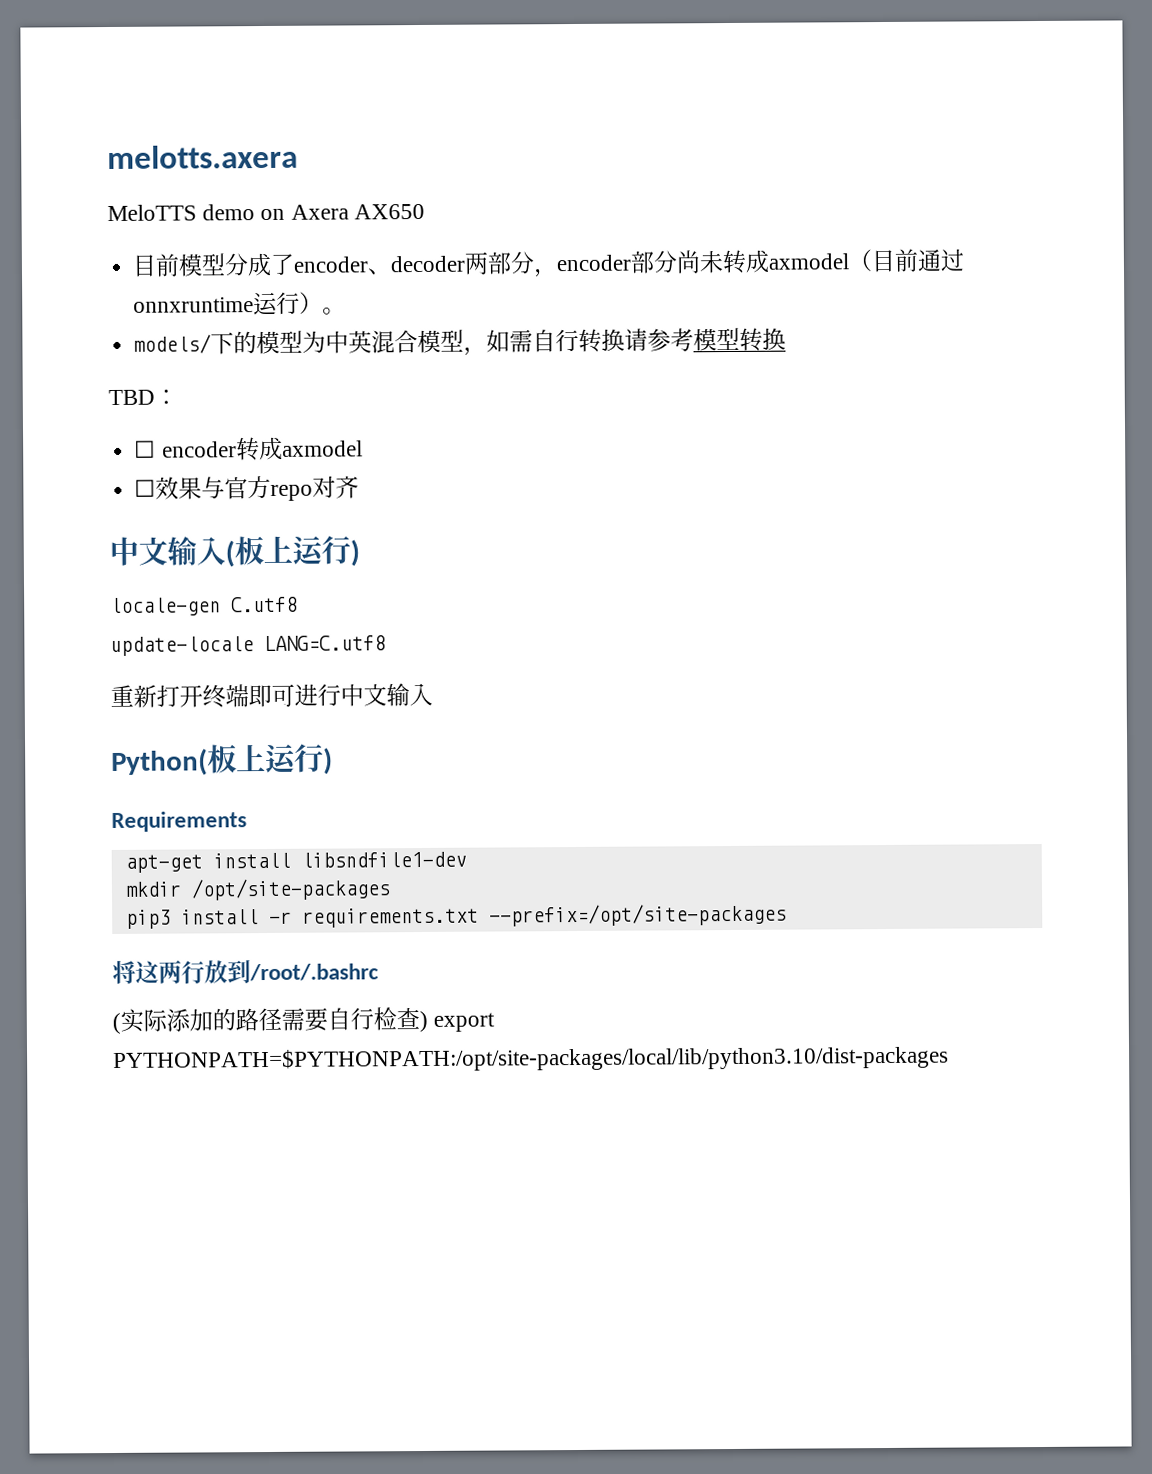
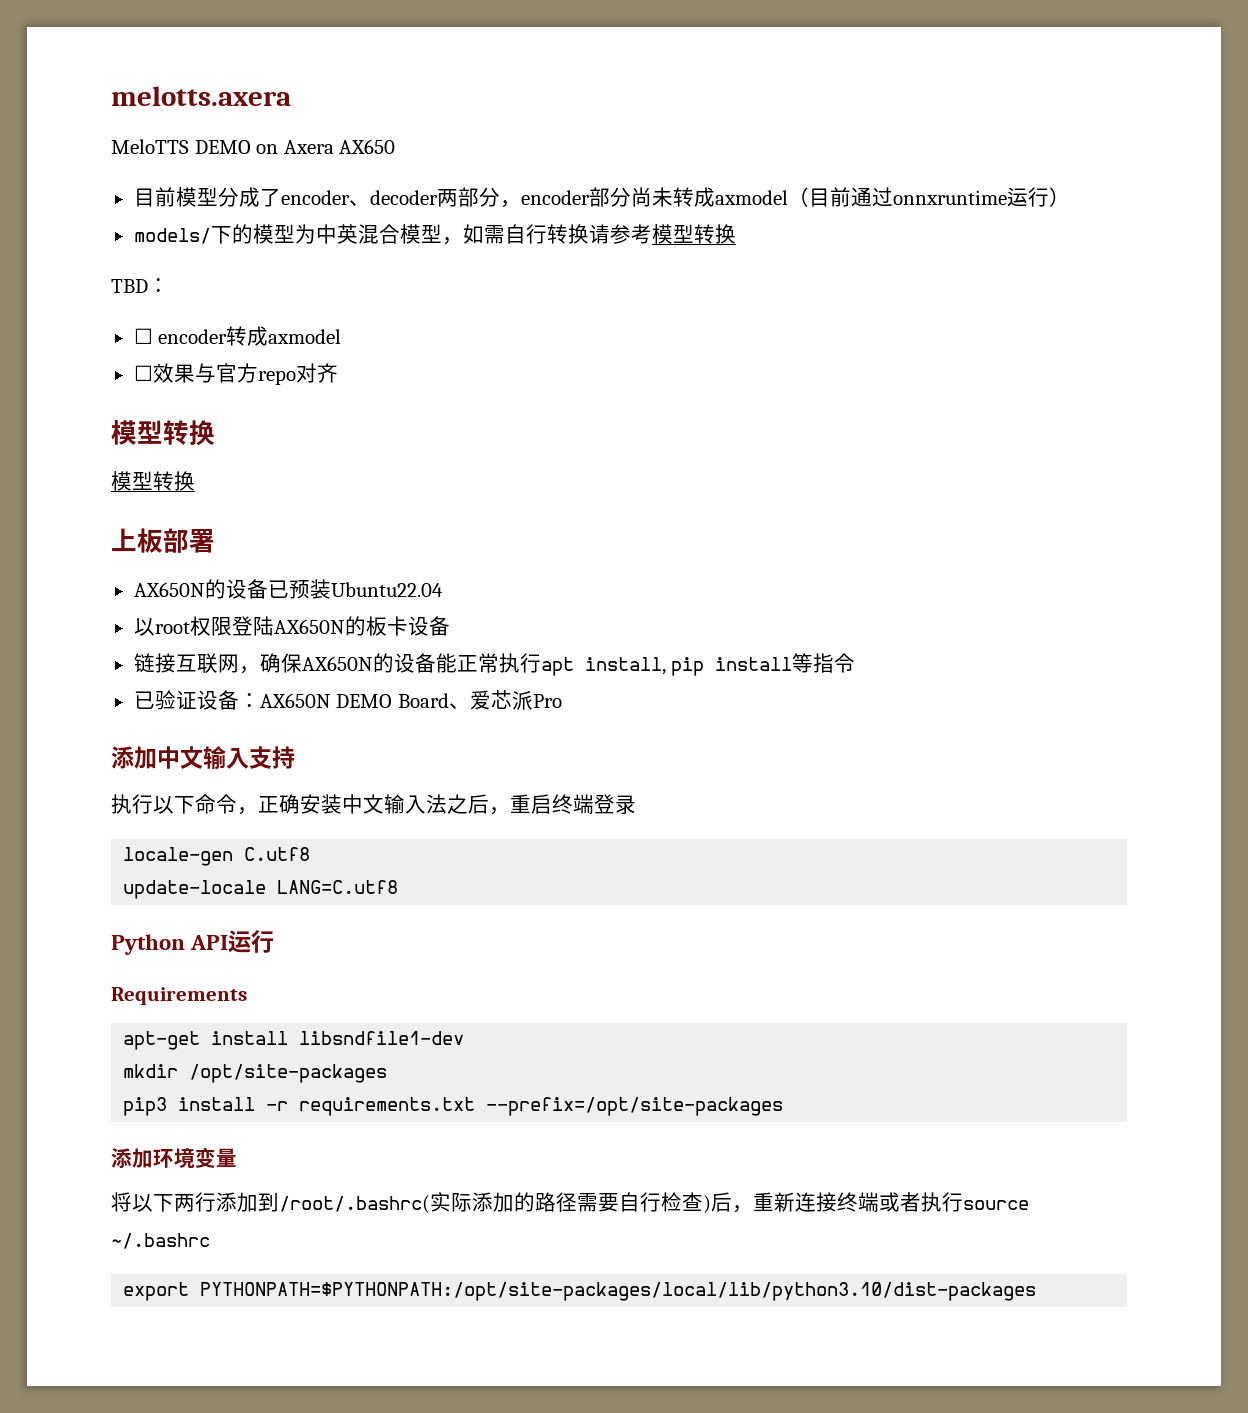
- MeloTTS demo on Axera AX650
+ MeloTTS DEMO on Axera AX650
- 目前模型分成了encoder、decoder两部分，encoder部分尚未转成axmodel（目前通过onnxruntime运行）。
+ 目前模型分成了encoder、decoder两部分，encoder部分尚未转成axmodel（目前通过onnxruntime运行）
  ☐效果与官方repo对齐
- 中文输入(板上运行)
+ 模型转换
+ 模型转换
+ 上板部署
+ AX650N的设备已预装Ubuntu22.04
+ 以root权限登陆AX650N的板卡设备
+ 链接互联网，确保AX650N的设备能正常执行apt install, pip install等指令
+ 已验证设备：AX650N DEMO Board、爱芯派Pro
+ 添加中文输入支持
+ 执行以下命令，正确安装中文输入法之后，重启终端登录
  locale-gen C.utf8
  update-locale LANG=C.utf8
- 重新打开终端即可进行中文输入
- Python(板上运行)
+ Python API运行
- 将这两行放到/root/.bashrc
- (实际添加的路径需要自行检查) export PYTHONPATH=$PYTHONPATH:/opt/site-packages/local/lib/python3.10/dist-packages
+ 添加环境变量
+ 将以下两行添加到/root/.bashrc(实际添加的路径需要自行检查)后，重新连接终端或者执行source ~/.bashrc
+ export PYTHONPATH=$PYTHONPATH:/opt/site-packages/local/lib/python3.10/dist-packages

